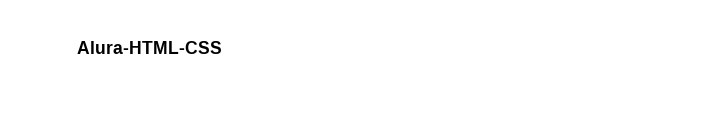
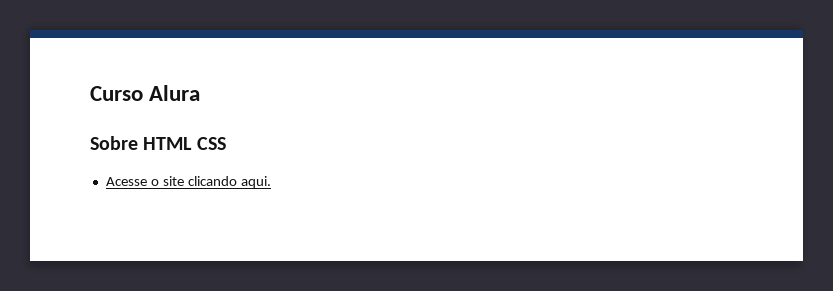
- Alura-HTML-CSS
+ Curso Alura
+ Sobre HTML CSS
+ Acesse o site clicando aqui.

